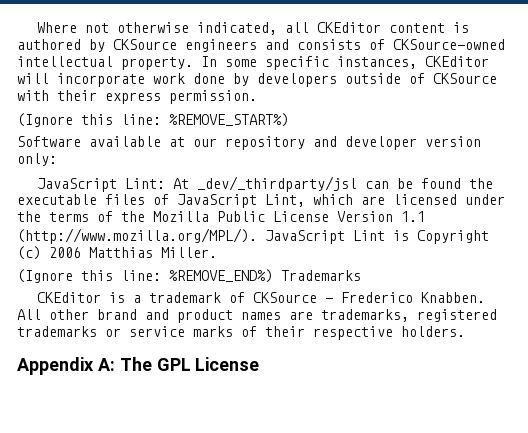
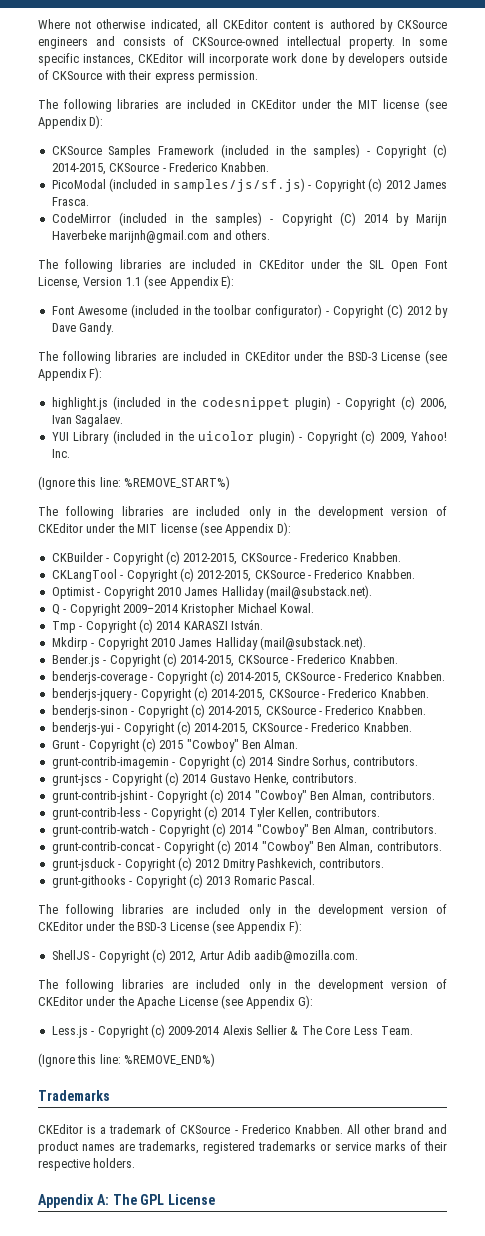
+ The following libraries are included in CKEditor under the MIT license (see Appendix D):
+ CKSource Samples Framework (included in the samples) - Copyright (c) 2014-2015, CKSource - Frederico Knabben.
+ PicoModal (included in samples/js/sf.js) - Copyright (c) 2012 James Frasca.
+ CodeMirror (included in the samples) - Copyright (C) 2014 by Marijn Haverbeke marijnh@gmail.com and others.
+ The following libraries are included in CKEditor under the SIL Open Font License, Version 1.1 (see Appendix E):
+ Font Awesome (included in the toolbar configurator) - Copyright (C) 2012 by Dave Gandy.
+ The following libraries are included in CKEditor under the BSD-3 License (see Appendix F):
+ highlight.js (included in the codesnippet plugin) - Copyright (c) 2006, Ivan Sagalaev.
+ YUI Library (included in the uicolor plugin) - Copyright (c) 2009, Yahoo! Inc.
  (Ignore this line: %REMOVE_START%)
- Software available at our repository and developer version only:
- JavaScript Lint: At _dev/_thirdparty/jsl can be found the executable files of JavaScript Lint, which are licensed under the terms of the Mozilla Public License Version 1.1 (http://www.mozilla.org/MPL/). JavaScript Lint is Copyright (c) 2006 Matthias Miller.
+ The following libraries are included only in the development version of CKEditor under the MIT license (see Appendix D):
+ CKBuilder - Copyright (c) 2012-2015, CKSource - Frederico Knabben.
+ CKLangTool - Copyright (c) 2012-2015, CKSource - Frederico Knabben.
+ Optimist - Copyright 2010 James Halliday (mail@substack.net).
+ Q - Copyright 2009–2014 Kristopher Michael Kowal.
+ Tmp - Copyright (c) 2014 KARASZI István.
+ Mkdirp - Copyright 2010 James Halliday (mail@substack.net).
+ Bender.js - Copyright (c) 2014-2015, CKSource - Frederico Knabben.
+ benderjs-coverage - Copyright (c) 2014-2015, CKSource - Frederico Knabben.
+ benderjs-jquery - Copyright (c) 2014-2015, CKSource - Frederico Knabben.
+ benderjs-sinon - Copyright (c) 2014-2015, CKSource - Frederico Knabben.
+ benderjs-yui - Copyright (c) 2014-2015, CKSource - Frederico Knabben.
+ Grunt - Copyright (c) 2015 "Cowboy" Ben Alman.
+ grunt-contrib-imagemin - Copyright (c) 2014 Sindre Sorhus, contributors.
+ grunt-jscs - Copyright (c) 2014 Gustavo Henke, contributors.
+ grunt-contrib-jshint - Copyright (c) 2014 "Cowboy" Ben Alman, contributors.
+ grunt-contrib-less - Copyright (c) 2014 Tyler Kellen, contributors.
+ grunt-contrib-watch - Copyright (c) 2014 "Cowboy" Ben Alman, contributors.
+ grunt-contrib-concat - Copyright (c) 2014 "Cowboy" Ben Alman, contributors.
+ grunt-jsduck - Copyright (c) 2012 Dmitry Pashkevich, contributors.
+ grunt-githooks - Copyright (c) 2013 Romaric Pascal.
+ The following libraries are included only in the development version of CKEditor under the BSD-3 License (see Appendix F):
+ ShellJS - Copyright (c) 2012, Artur Adib aadib@mozilla.com.
+ The following libraries are included only in the development version of CKEditor under the Apache License (see Appendix G):
+ Less.js - Copyright (c) 2009-2014 Alexis Sellier & The Core Less Team.
- (Ignore this line: %REMOVE_END%) Trademarks
+ (Ignore this line: %REMOVE_END%)
+ Trademarks

